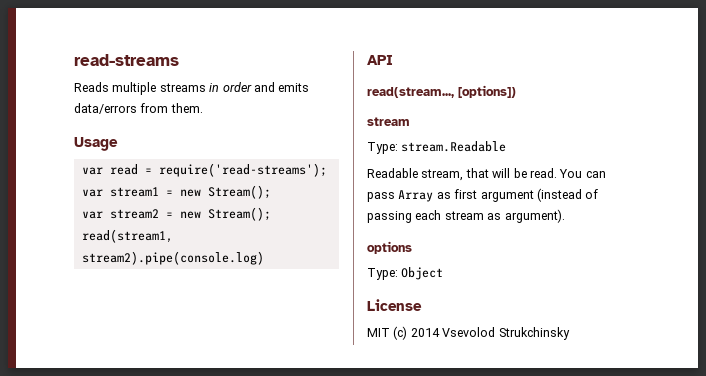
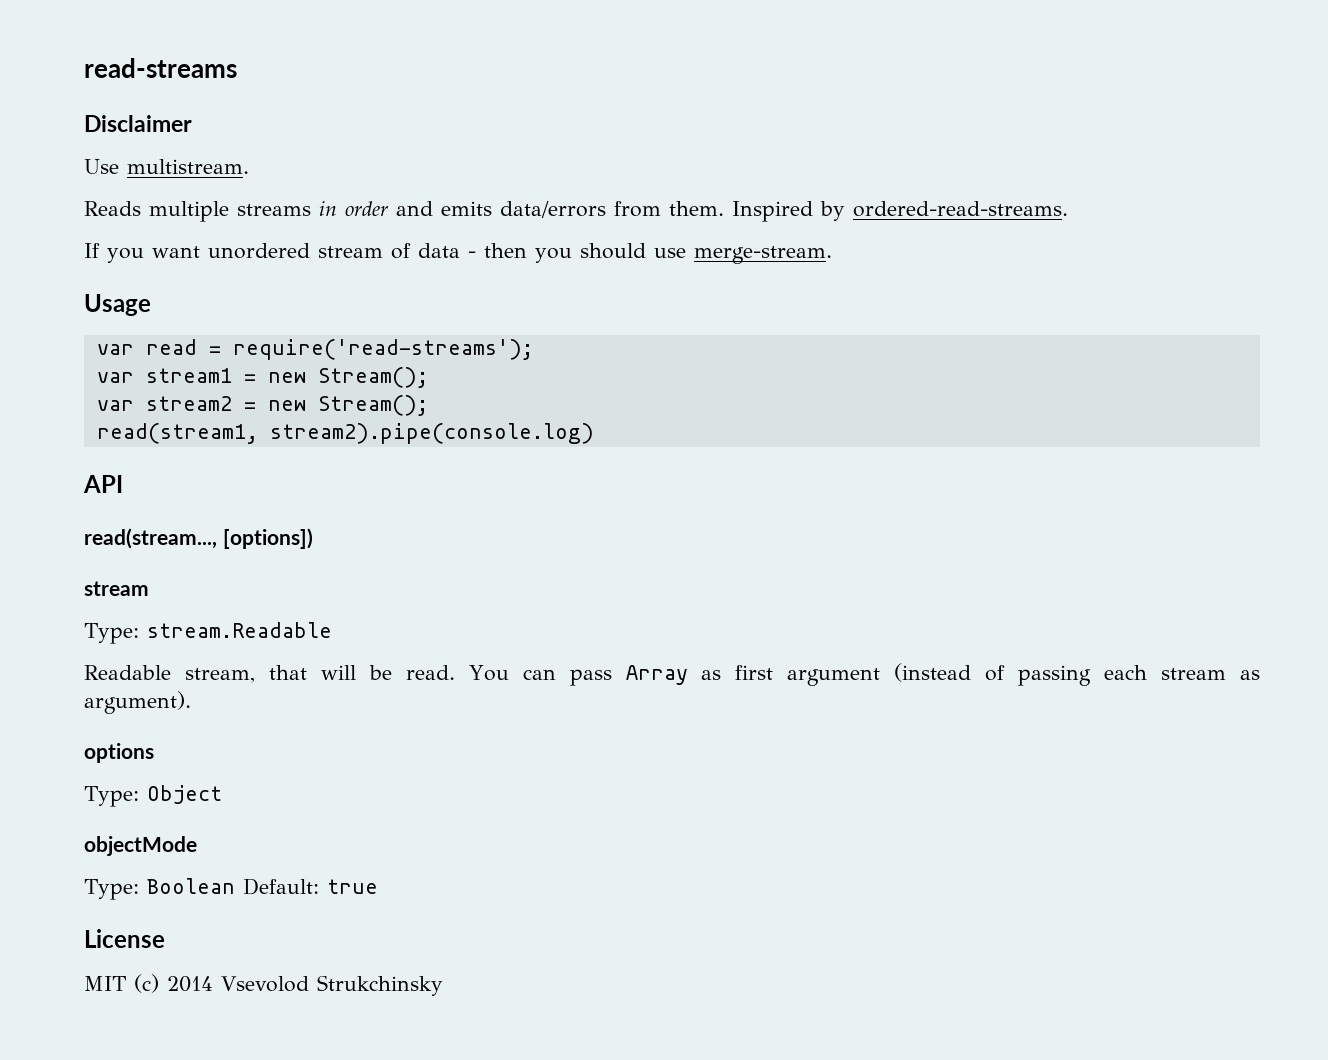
+ Disclaimer
+ Use multistream.
+ Inspired by ordered-read-streams.
+ If you want unordered stream of data - then you should use merge-stream.
+ objectMode
+ Type: Boolean Default: true

